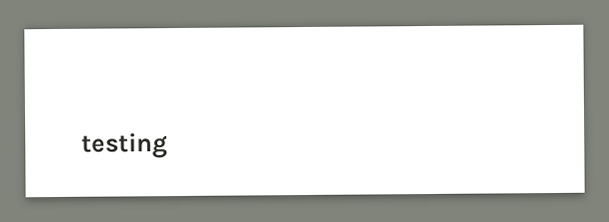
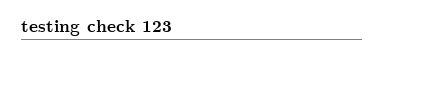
- testing
+ testing check 123

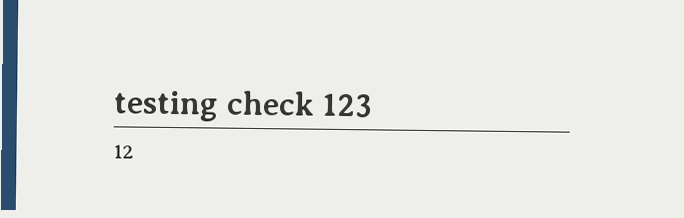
+ 12

